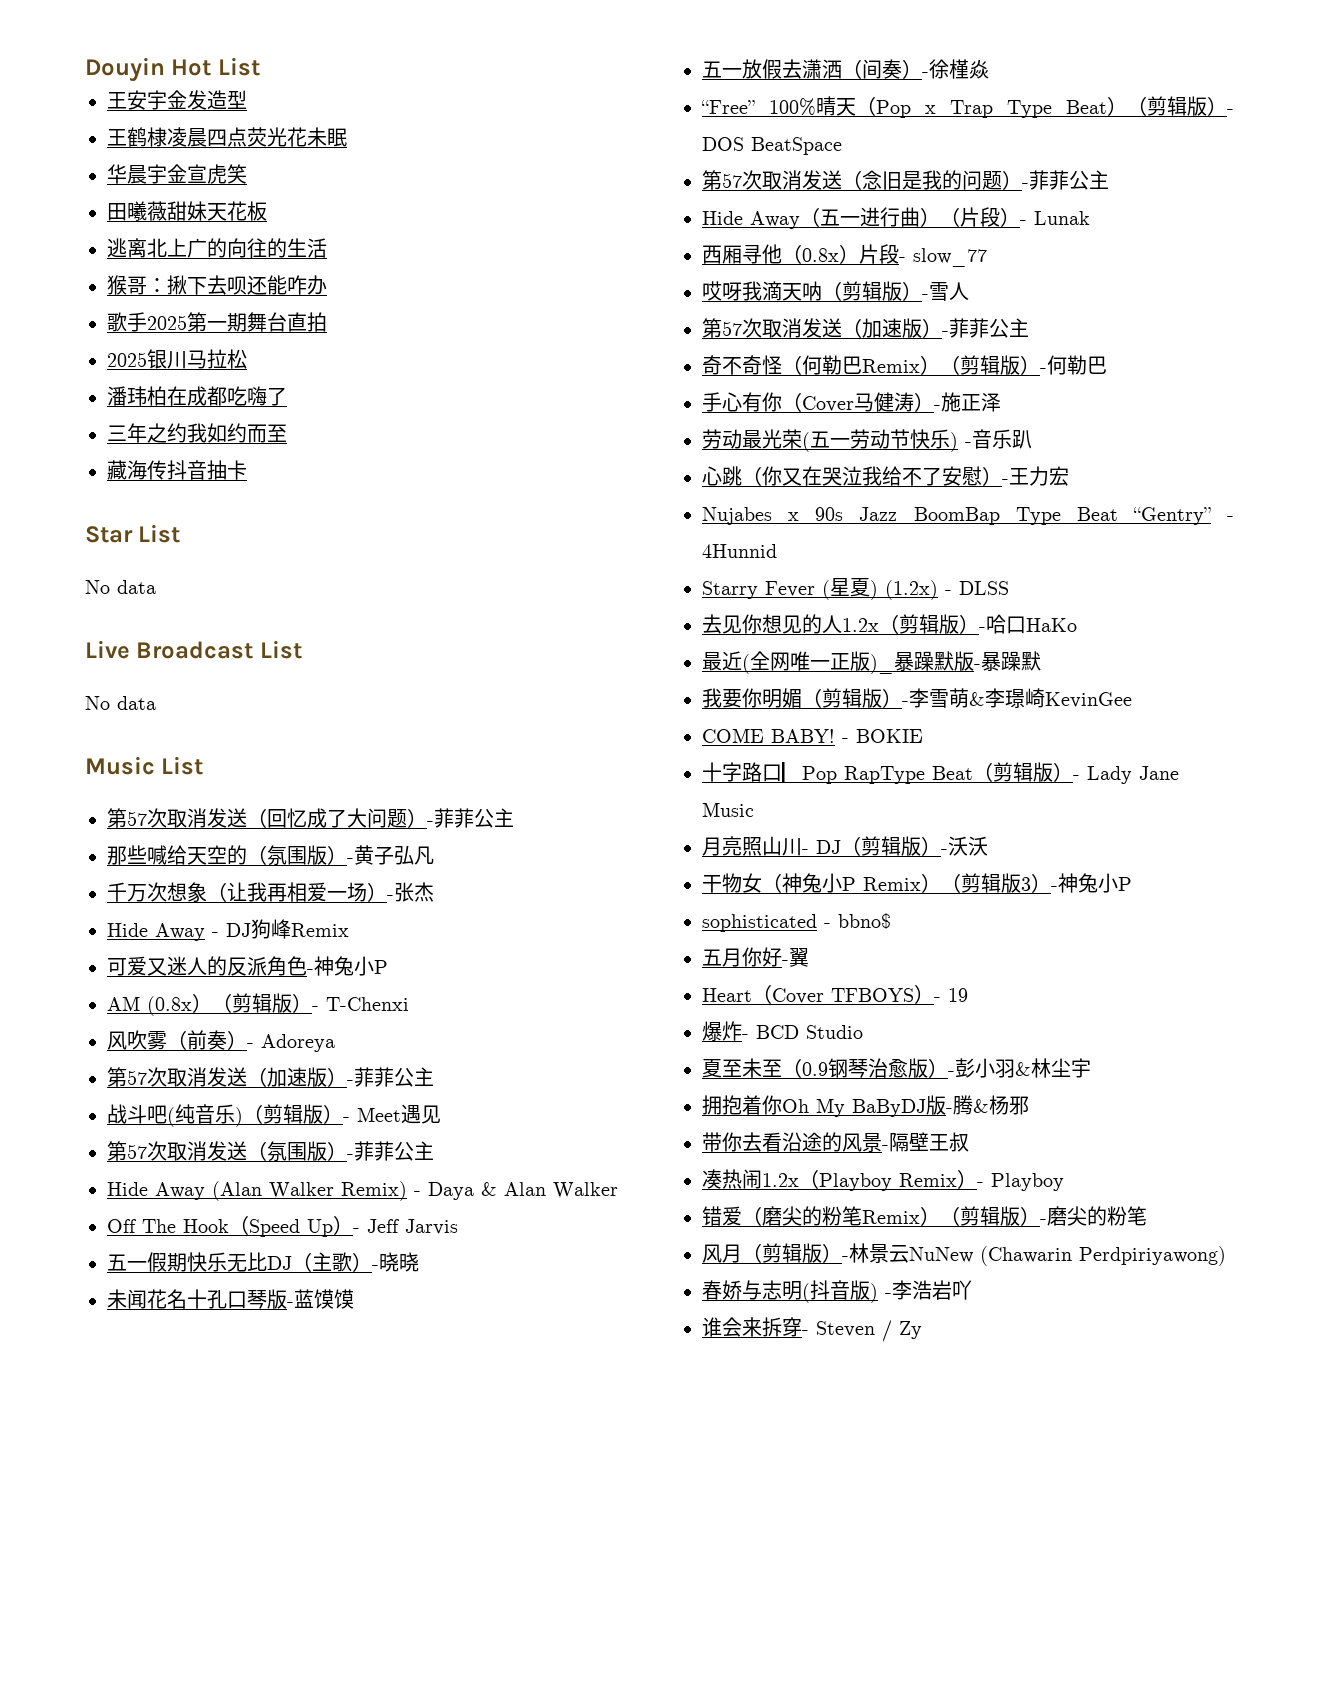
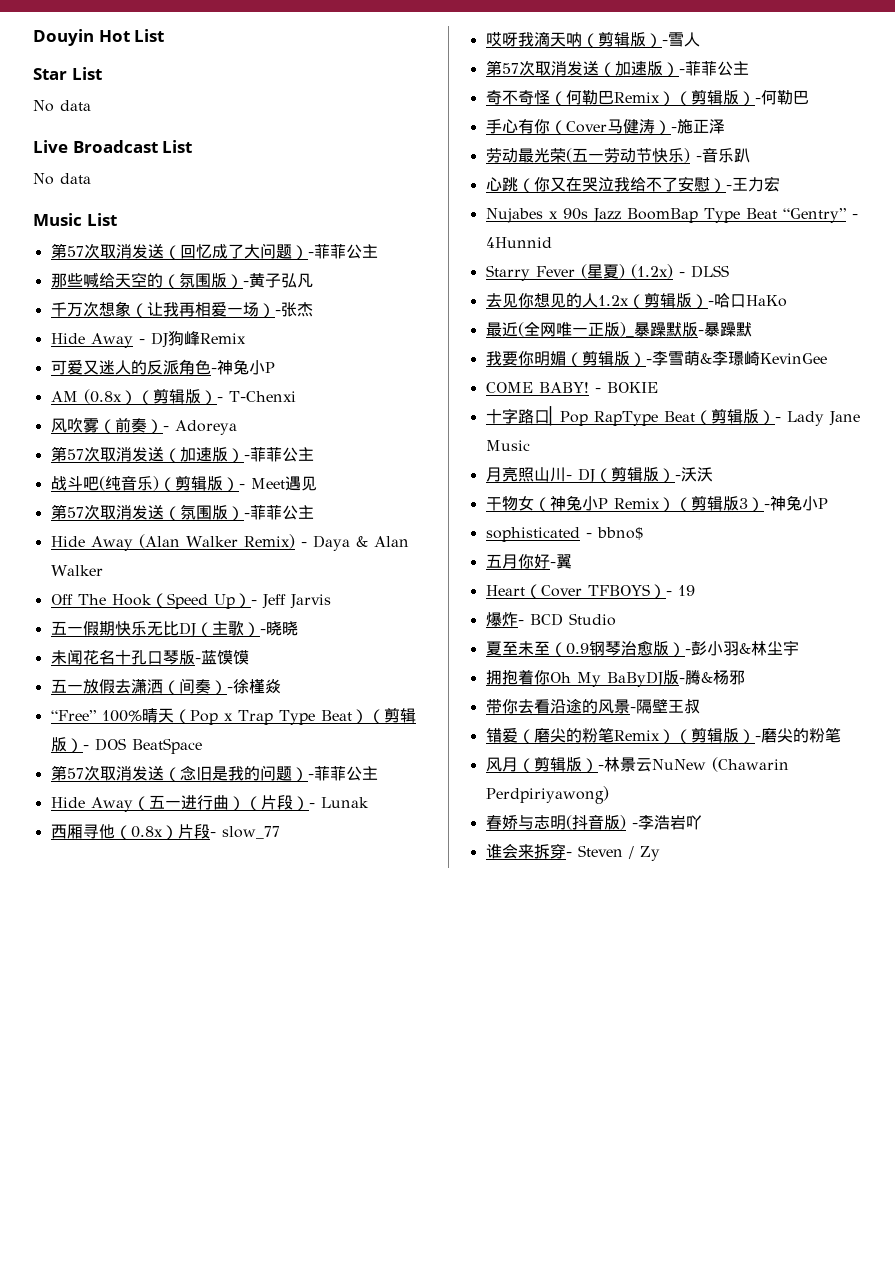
- 王安宇金发造型
- 王鹤棣凌晨四点荧光花未眠
- 华晨宇金宣虎笑
- 田曦薇甜妹天花板
- 逃离北上广的向往的生活
- 猴哥：揪下去呗还能咋办
- 歌手2025第一期舞台直拍
- 2025银川马拉松
- 潘玮柏在成都吃嗨了
- 三年之约我如约而至
- 藏海传抖音抽卡
- 凑热闹1.2x（Playboy Remix）- Playboy

